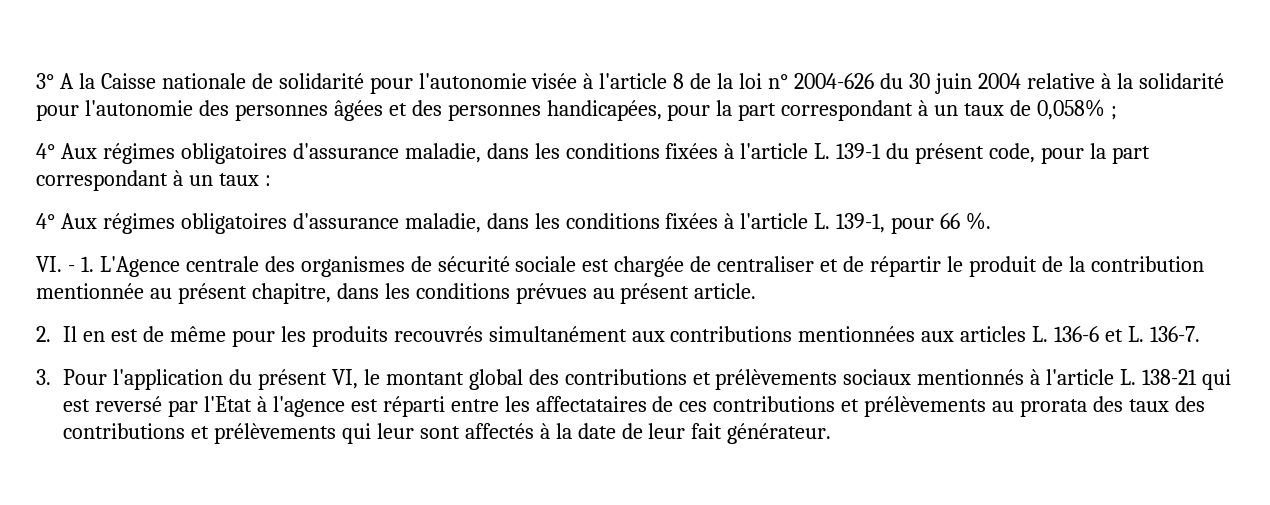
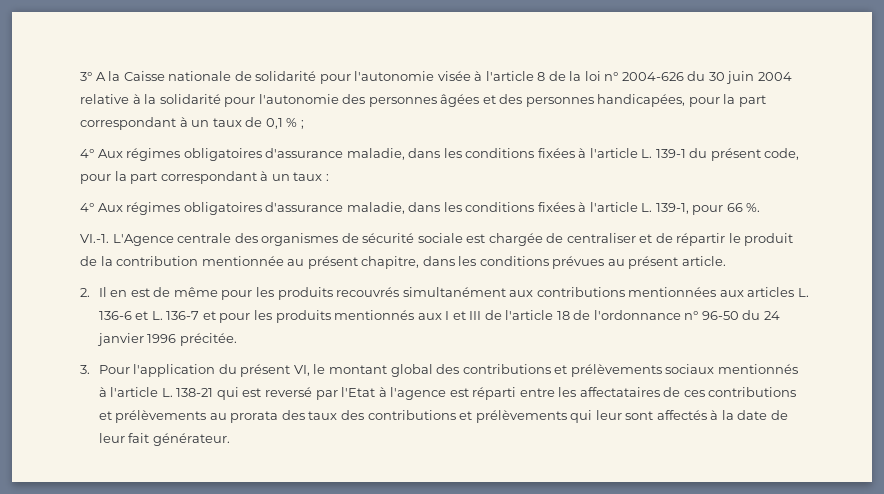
- 3° A la Caisse nationale de solidarité pour l'autonomie visée à l'article 8 de la loi n° 2004-626 du 30 juin 2004 relative à la solidarité pour l'autonomie des personnes âgées et des personnes handicapées, pour la part correspondant à un taux de 0,058% ;
+ 3° A la Caisse nationale de solidarité pour l'autonomie visée à l'article 8 de la loi n° 2004-626 du 30 juin 2004 relative à la solidarité pour l'autonomie des personnes âgées et des personnes handicapées, pour la part correspondant à un taux de 0,1 % ;
- VI. - 1. L'Agence centrale des organismes de sécurité sociale est chargée de centraliser et de répartir le produit de la contribution mentionnée au présent chapitre, dans les conditions prévues au présent article.
+ VI.-1. L'Agence centrale des organismes de sécurité sociale est chargée de centraliser et de répartir le produit de la contribution mentionnée au présent chapitre, dans les conditions prévues au présent article.
- 2. Il en est de même pour les produits recouvrés simultanément aux contributions mentionnées aux articles L. 136-6 et L. 136-7.
+ 2. Il en est de même pour les produits recouvrés simultanément aux contributions mentionnées aux articles L. 136-6 et L. 136-7 et pour les produits mentionnés aux I et III de l'article 18 de l'ordonnance n° 96-50 du 24 janvier 1996 précitée.

